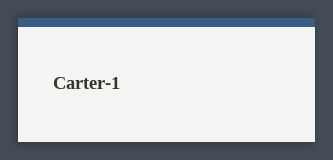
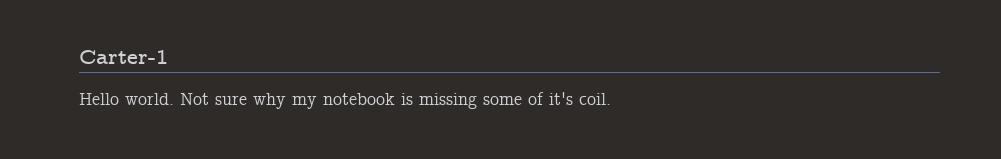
+ Hello world. Not sure why my notebook is missing some of it's coil.

